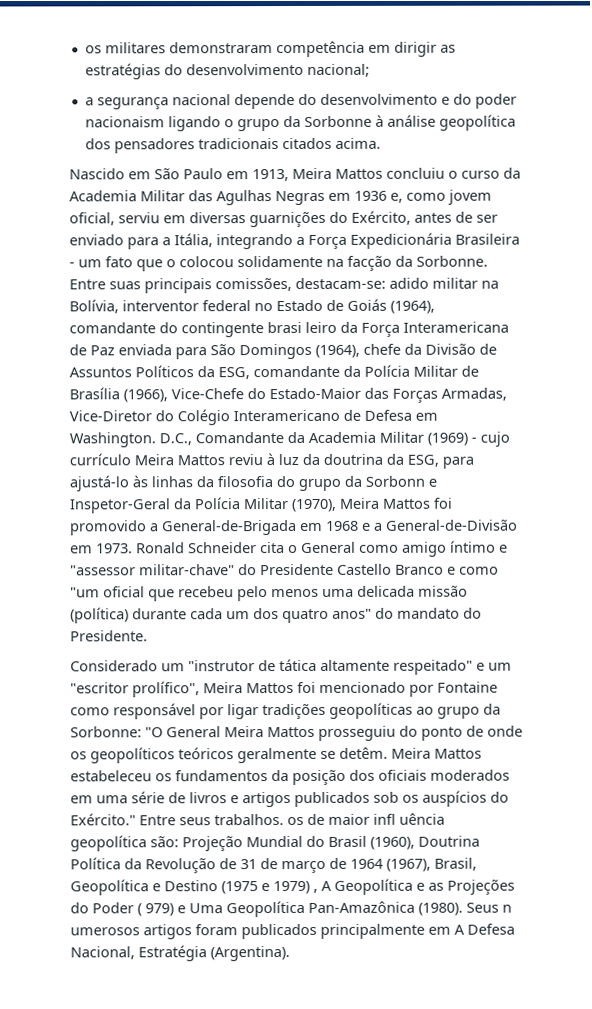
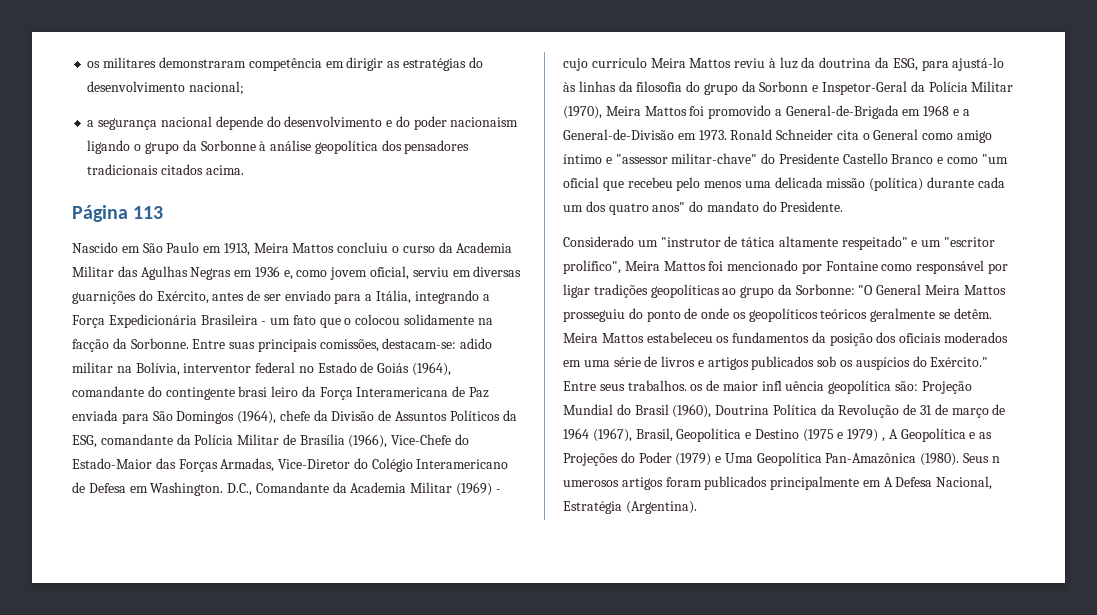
+ Página 113
- Entre seus trabalhos. os de maior infl uência geopolítica são: Projeção Mundial do Brasil (1960), Doutrina Política da Revolução de 31 de março de 1964 (1967), Brasil, Geopolítica e Destino (1975 e 1979) , A Geopolítica e as Projeções do Poder ( 979) e Uma Geopolítica Pan-Amazônica (1980).
+ Entre seus trabalhos. os de maior infl uência geopolítica são: Projeção Mundial do Brasil (1960), Doutrina Política da Revolução de 31 de março de 1964 (1967), Brasil, Geopolítica e Destino (1975 e 1979) , A Geopolítica e as Projeções do Poder (1979) e Uma Geopolítica Pan-Amazônica (1980).

